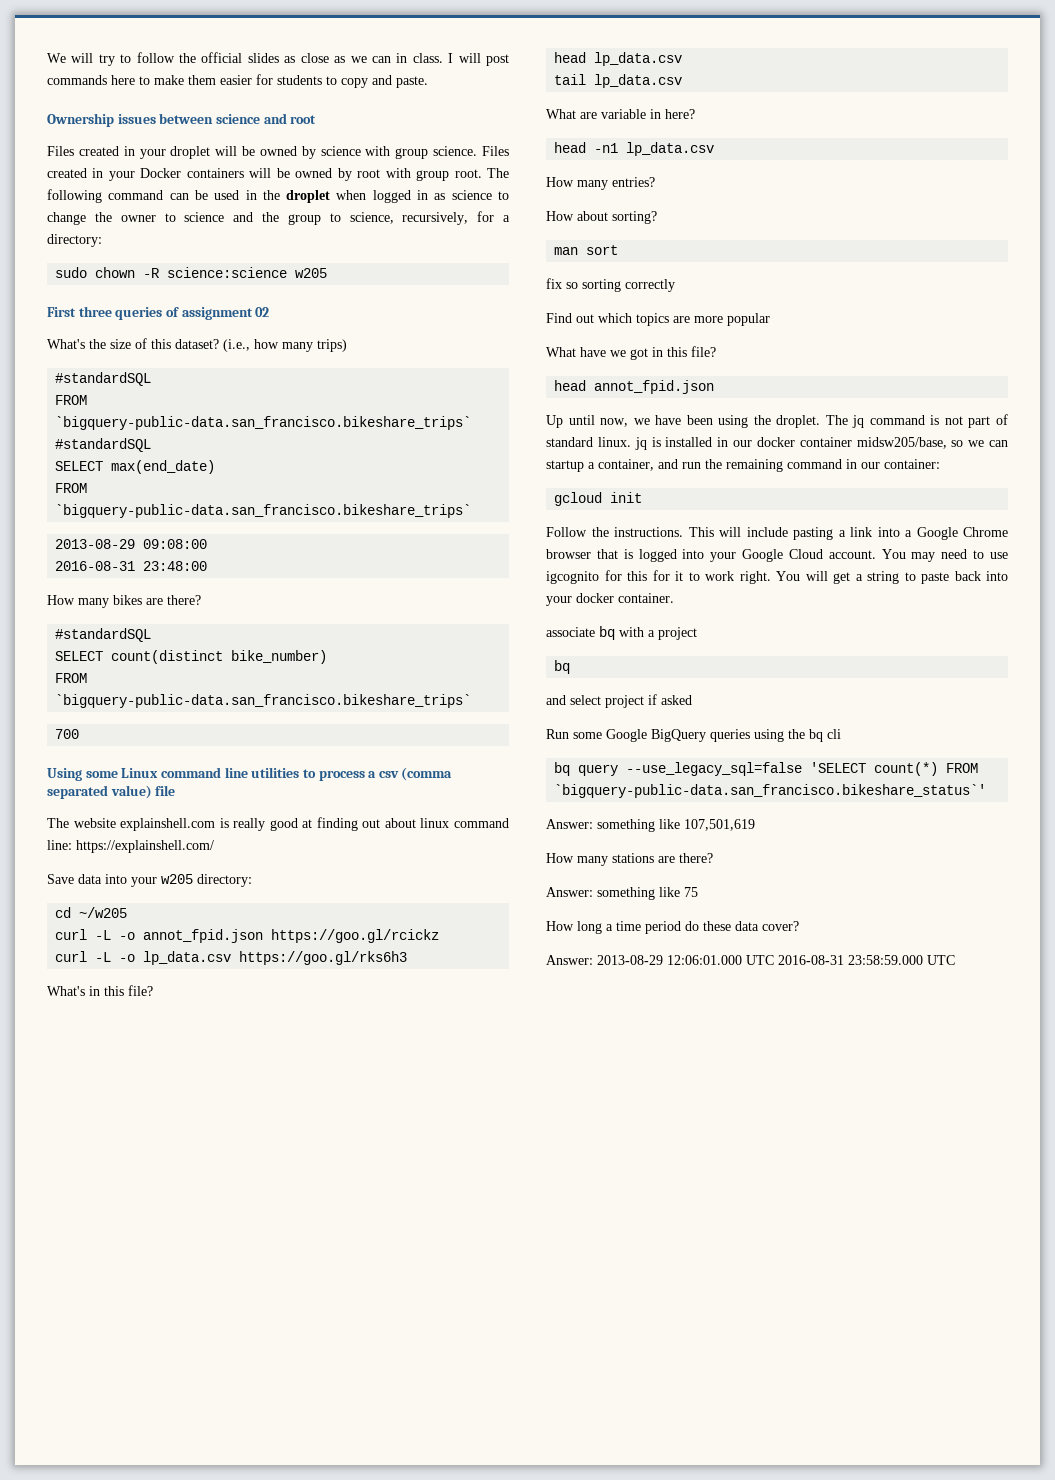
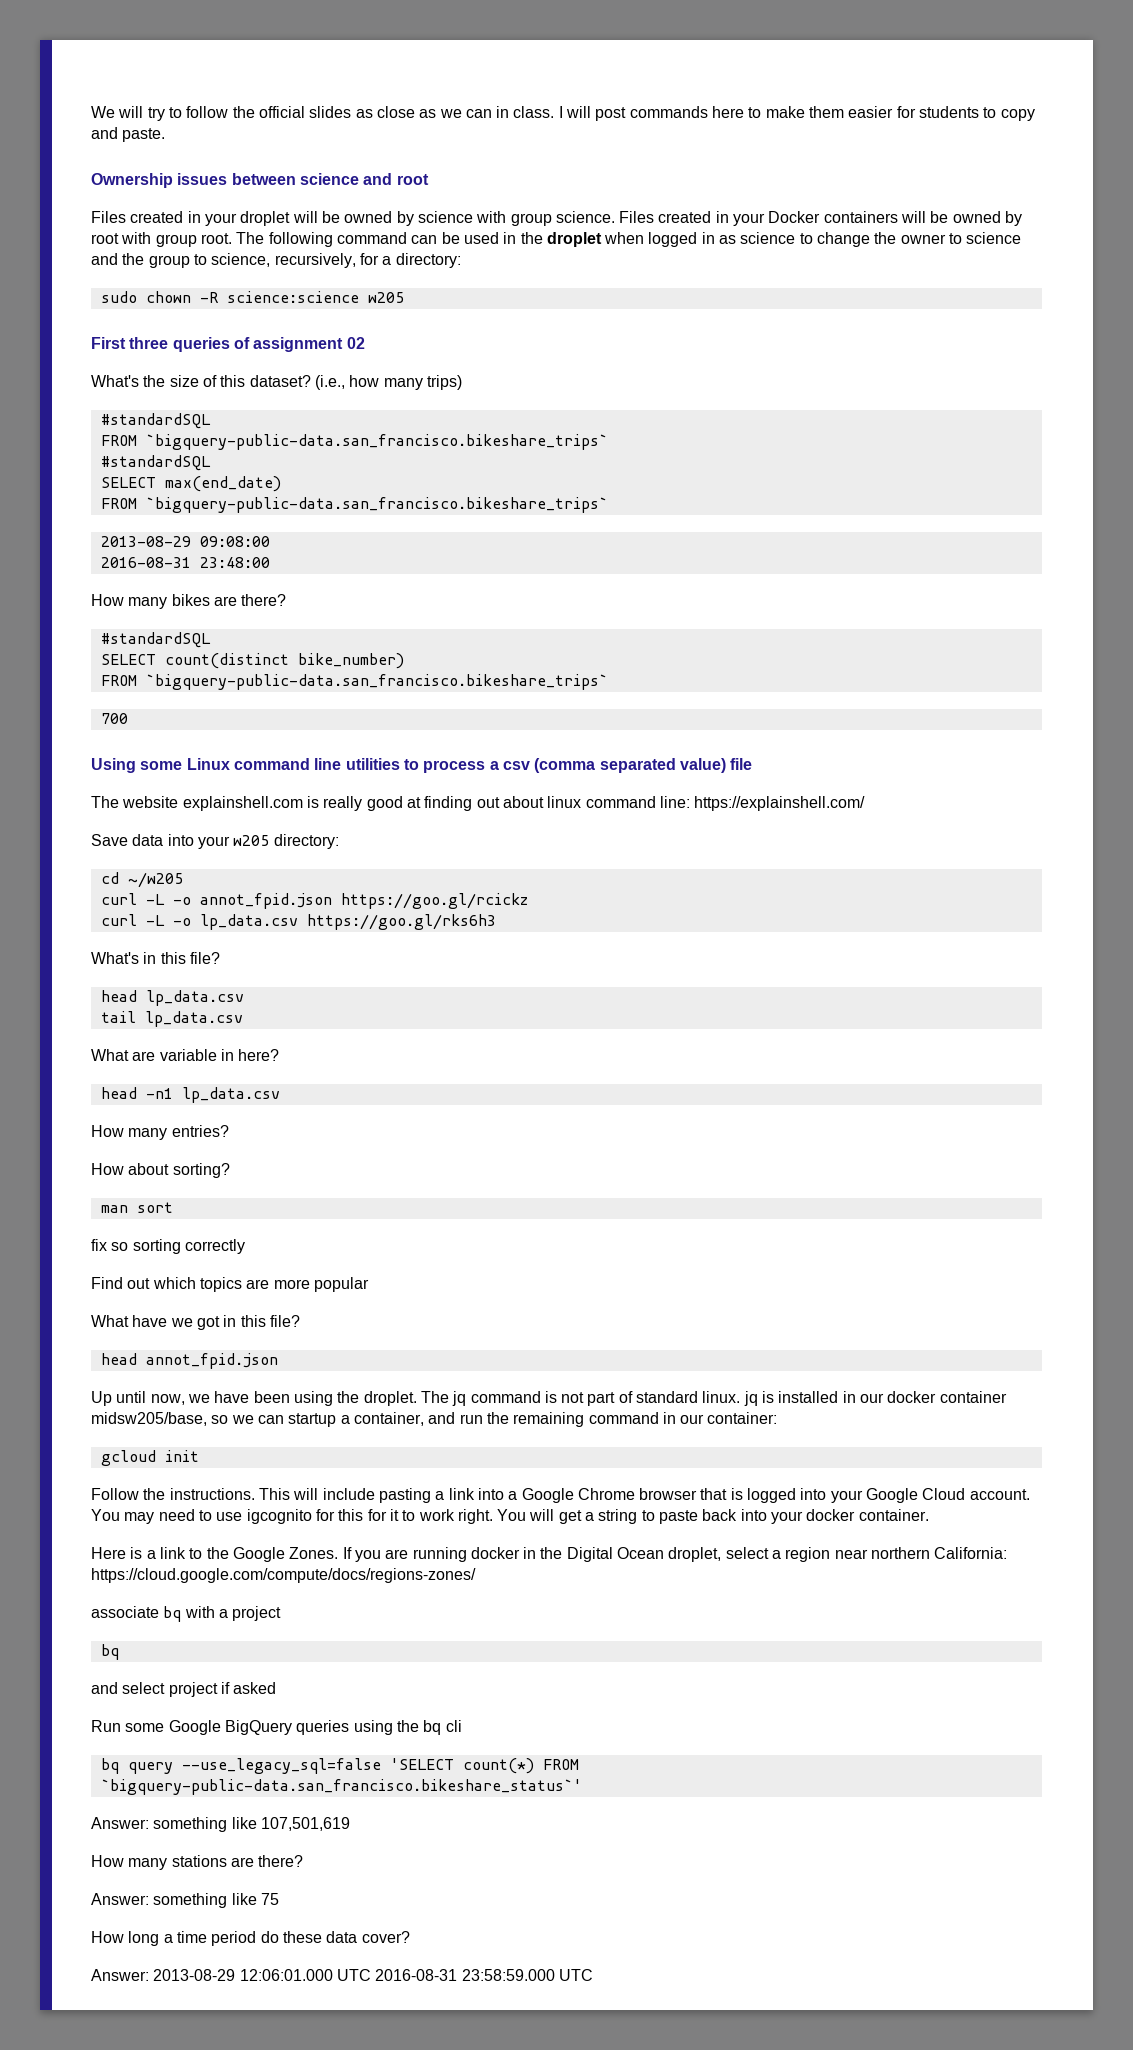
+ Here is a link to the Google Zones. If you are running docker in the Digital Ocean droplet, select a region near northern California: https://cloud.google.com/compute/docs/regions-zones/

